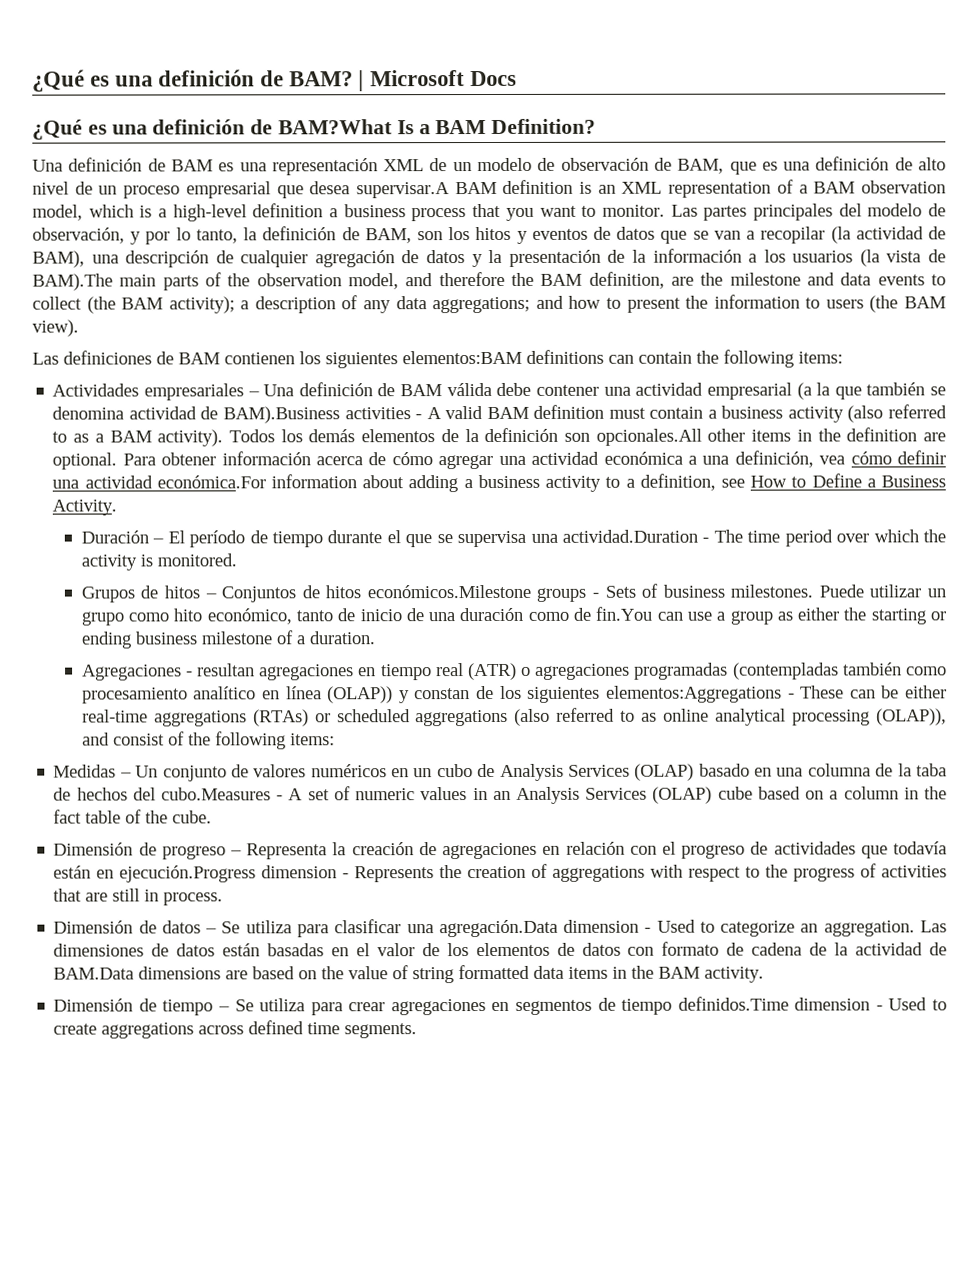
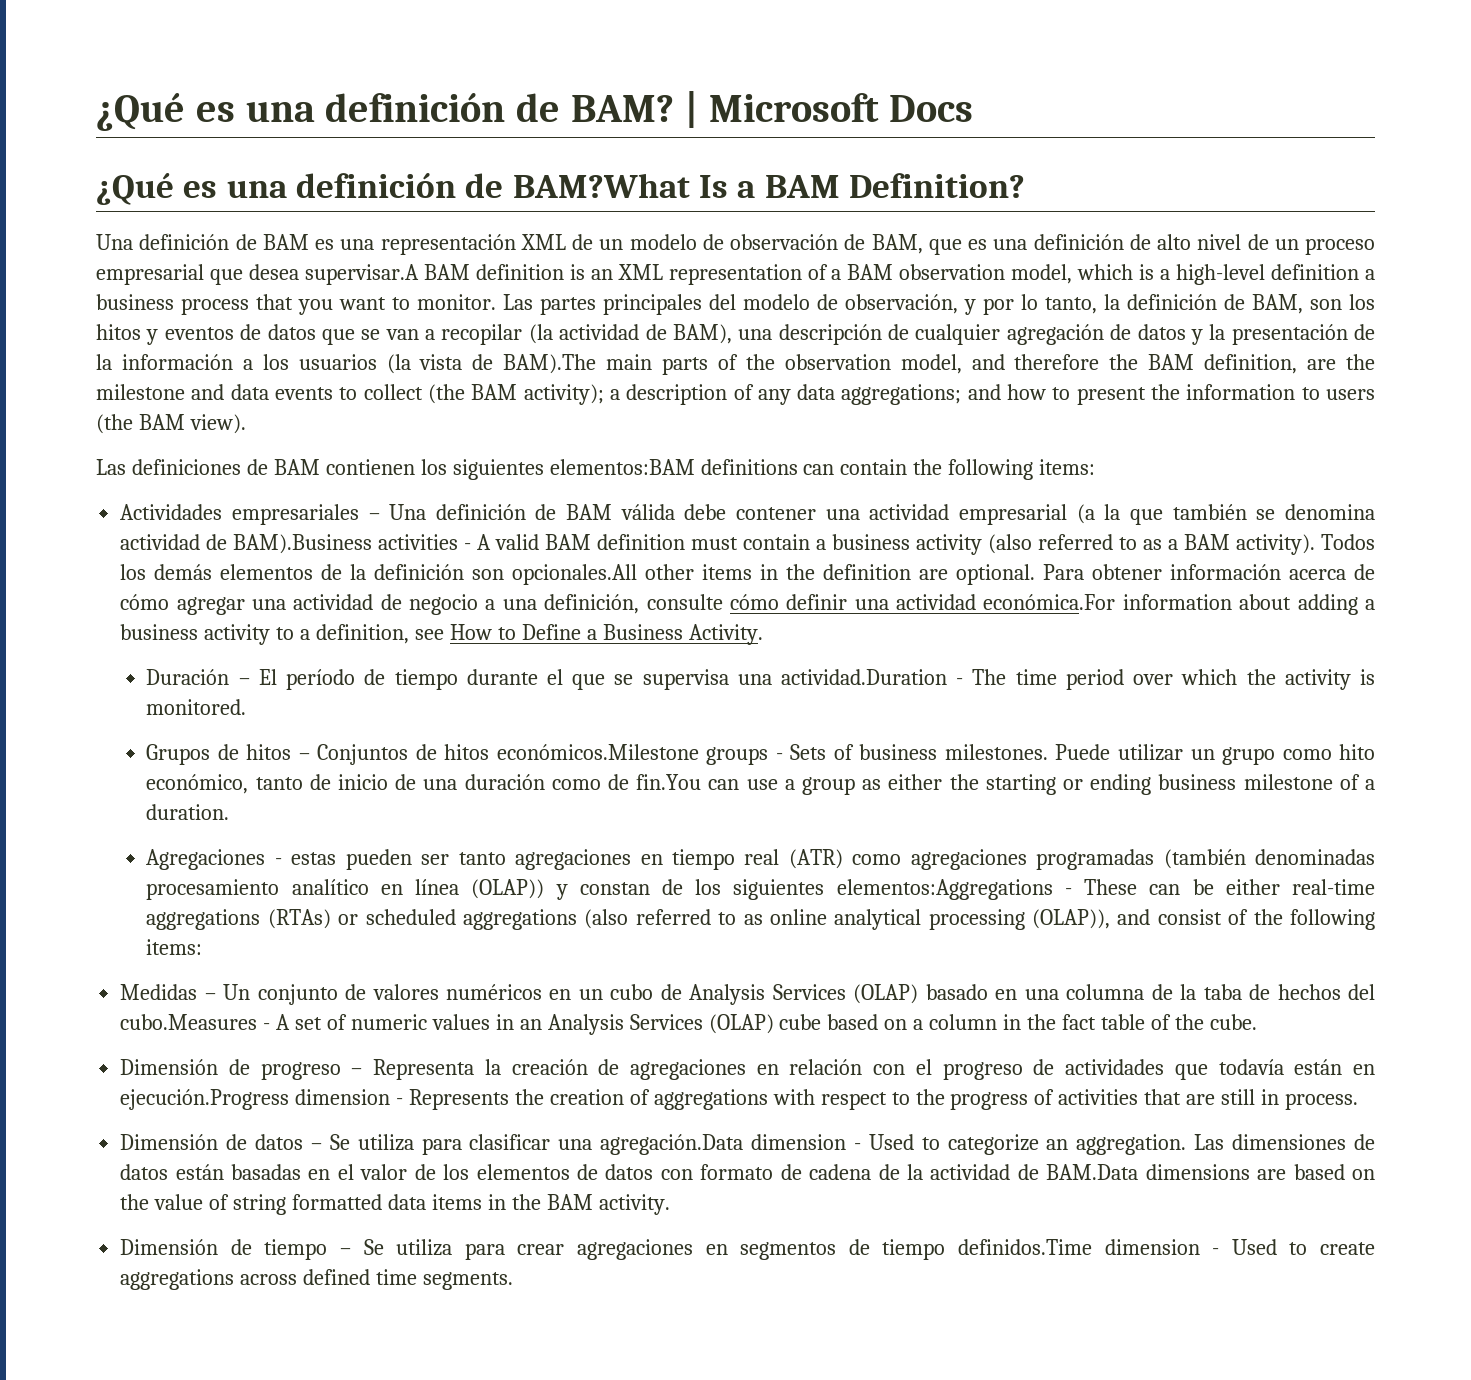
- Para obtener información acerca de cómo agregar una actividad económica a una definición, vea cómo definir una actividad económica.For information about adding a business activity to a definition, see How to Define a Business Activity.
+ Para obtener información acerca de cómo agregar una actividad de negocio a una definición, consulte cómo definir una actividad económica.For information about adding a business activity to a definition, see How to Define a Business Activity.
- Agregaciones - resultan agregaciones en tiempo real (ATR) o agregaciones programadas (contempladas también como procesamiento analítico en línea (OLAP)) y constan de los siguientes elementos:Aggregations - These can be either real-time aggregations (RTAs) or scheduled aggregations (also referred to as online analytical processing (OLAP)), and consist of the following items:
+ Agregaciones - estas pueden ser tanto agregaciones en tiempo real (ATR) como agregaciones programadas (también denominadas procesamiento analítico en línea (OLAP)) y constan de los siguientes elementos:Aggregations - These can be either real-time aggregations (RTAs) or scheduled aggregations (also referred to as online analytical processing (OLAP)), and consist of the following items:

